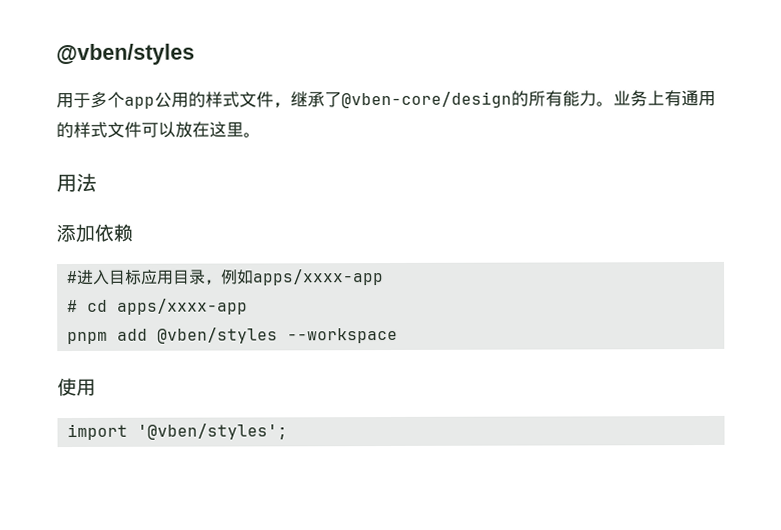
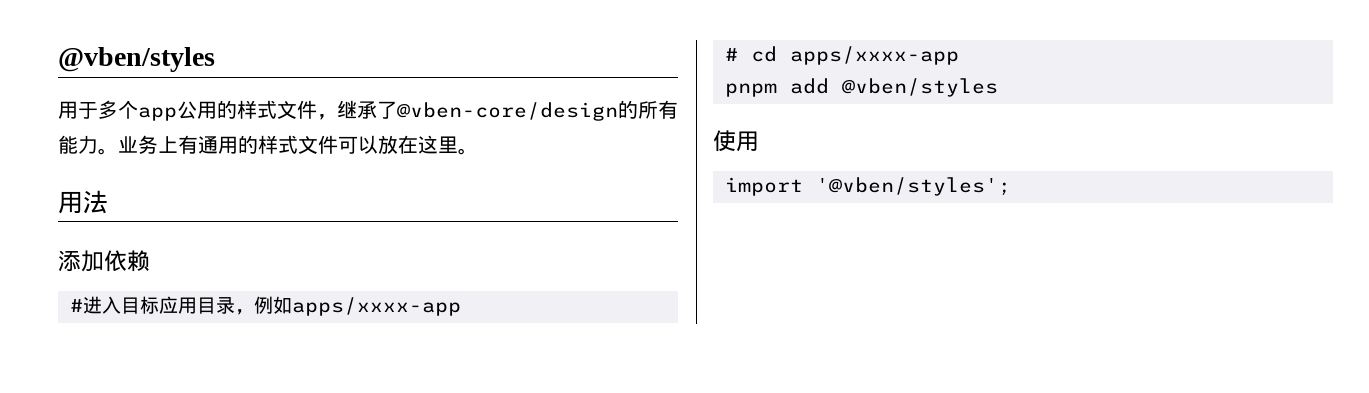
- pnpm add @vben/styles --workspace
+ pnpm add @vben/styles

